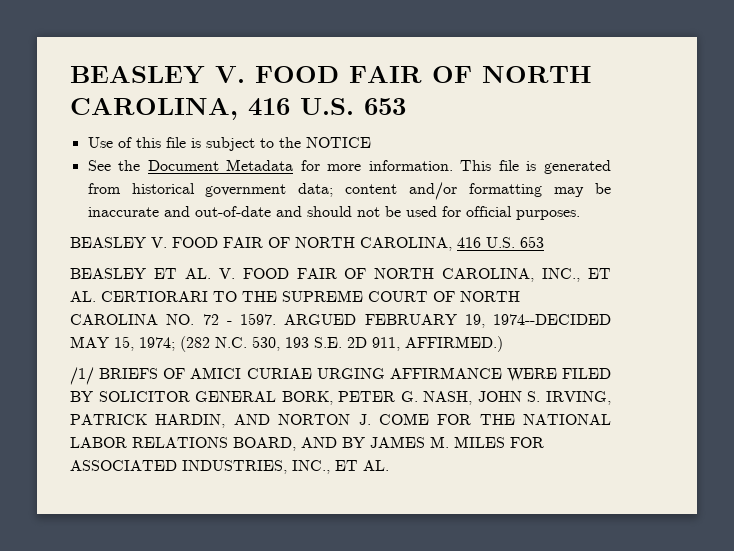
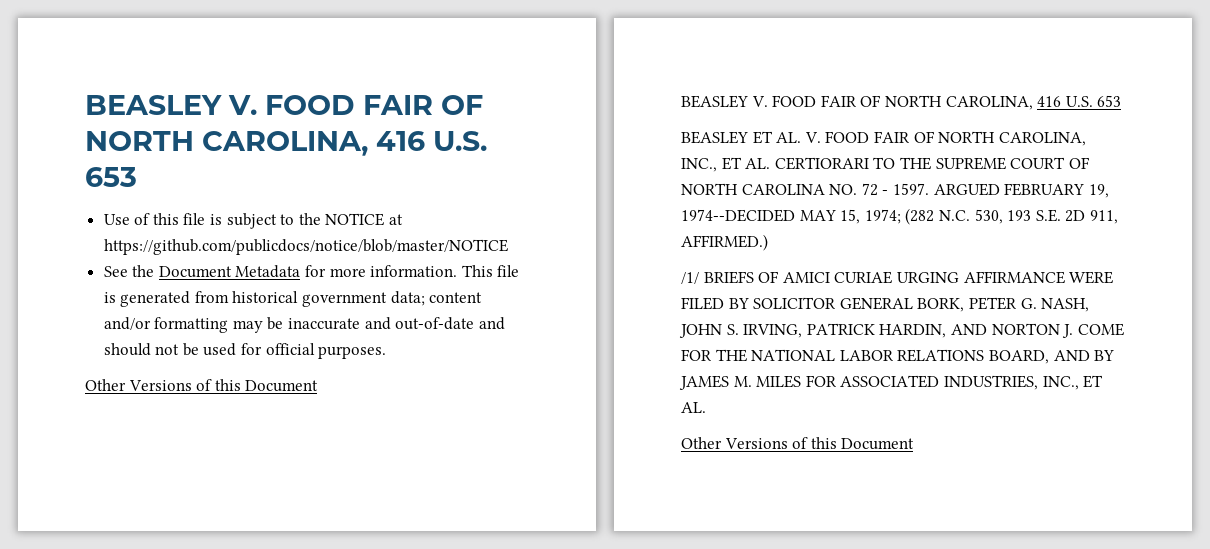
- Use of this file is subject to the NOTICE
+ Use of this file is subject to the NOTICE at https://github.com/publicdocs/notice/blob/master/NOTICE
  This file is generated from historical government data; content and/or formatting may be inaccurate and out-of-date and should not be used for official purposes.
+ Other Versions of this Document
  /1/ BRIEFS OF AMICI CURIAE URGING AFFIRMANCE WERE FILED BY SOLICITOR GENERAL BORK, PETER G. NASH, JOHN S. IRVING, PATRICK HARDIN, AND NORTON J. COME FOR THE NATIONAL LABOR RELATIONS BOARD, AND BY JAMES M. MILES FOR ASSOCIATED INDUSTRIES, INC., ET AL.
+ Other Versions of this Document

